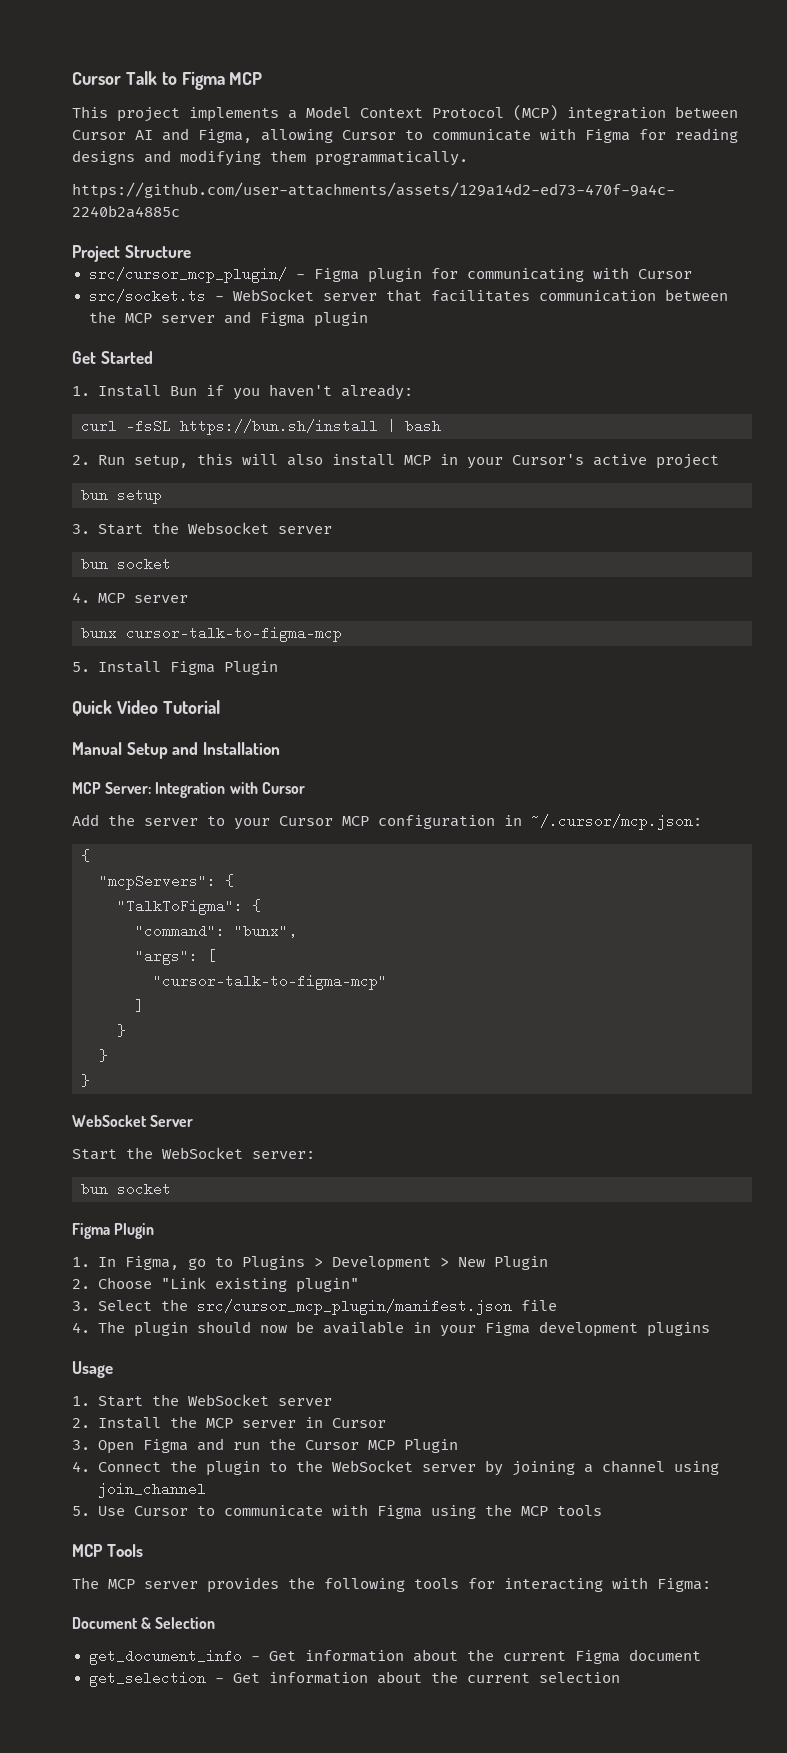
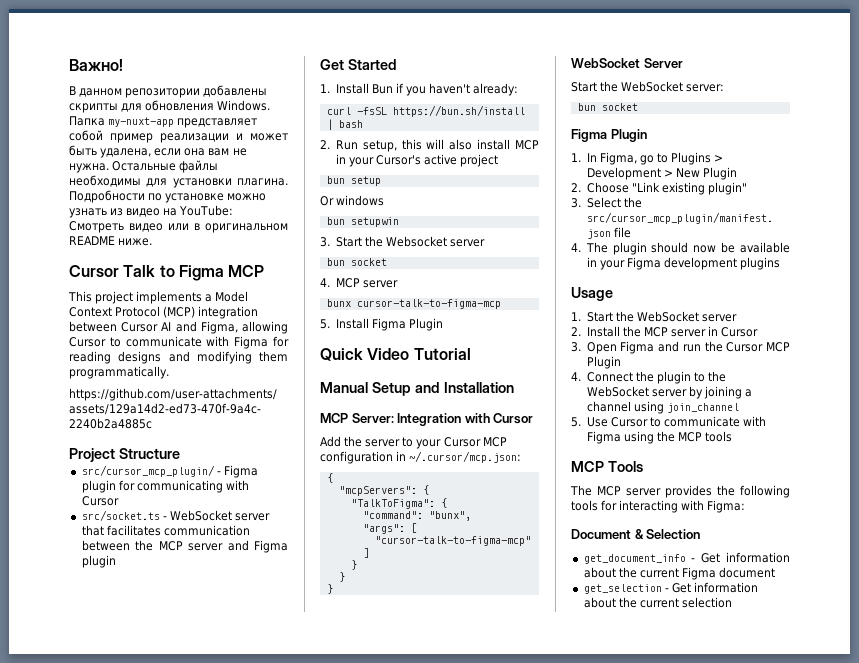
+ Важно!
+ В данном репозитории добавлены скрипты для обновления Windows. Папка my-nuxt-app представляет собой пример реализации и может быть удалена, если она вам не нужна. Остальные файлы необходимы для установки плагина. Подробности по установке можно узнать из видео на YouTube: Смотреть видео или в оригинальном README ниже.
+ Or windows
+ bun setupwin

